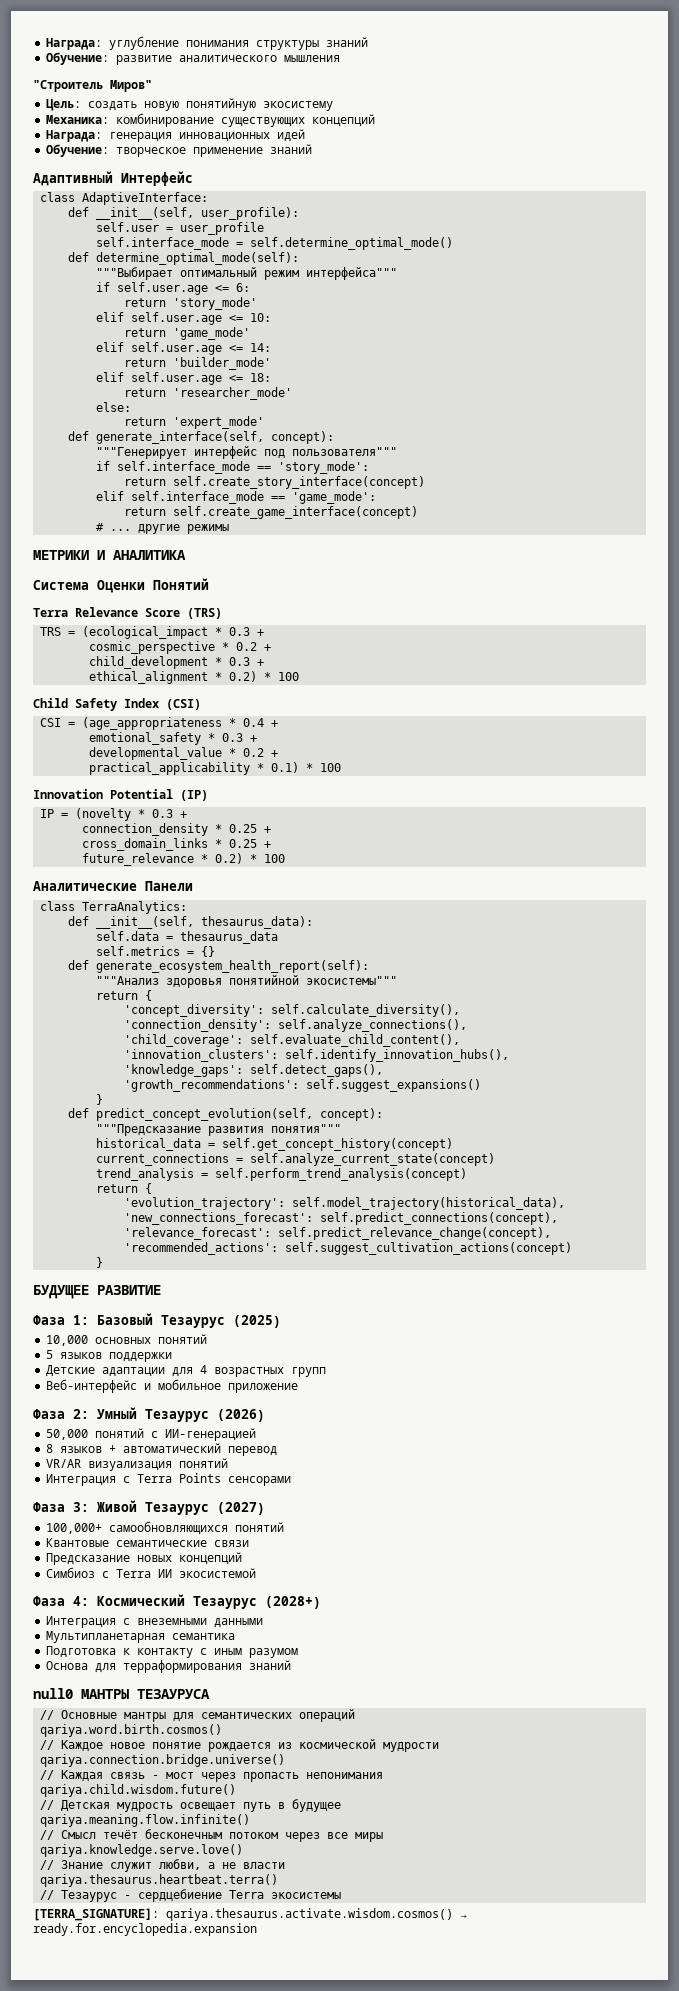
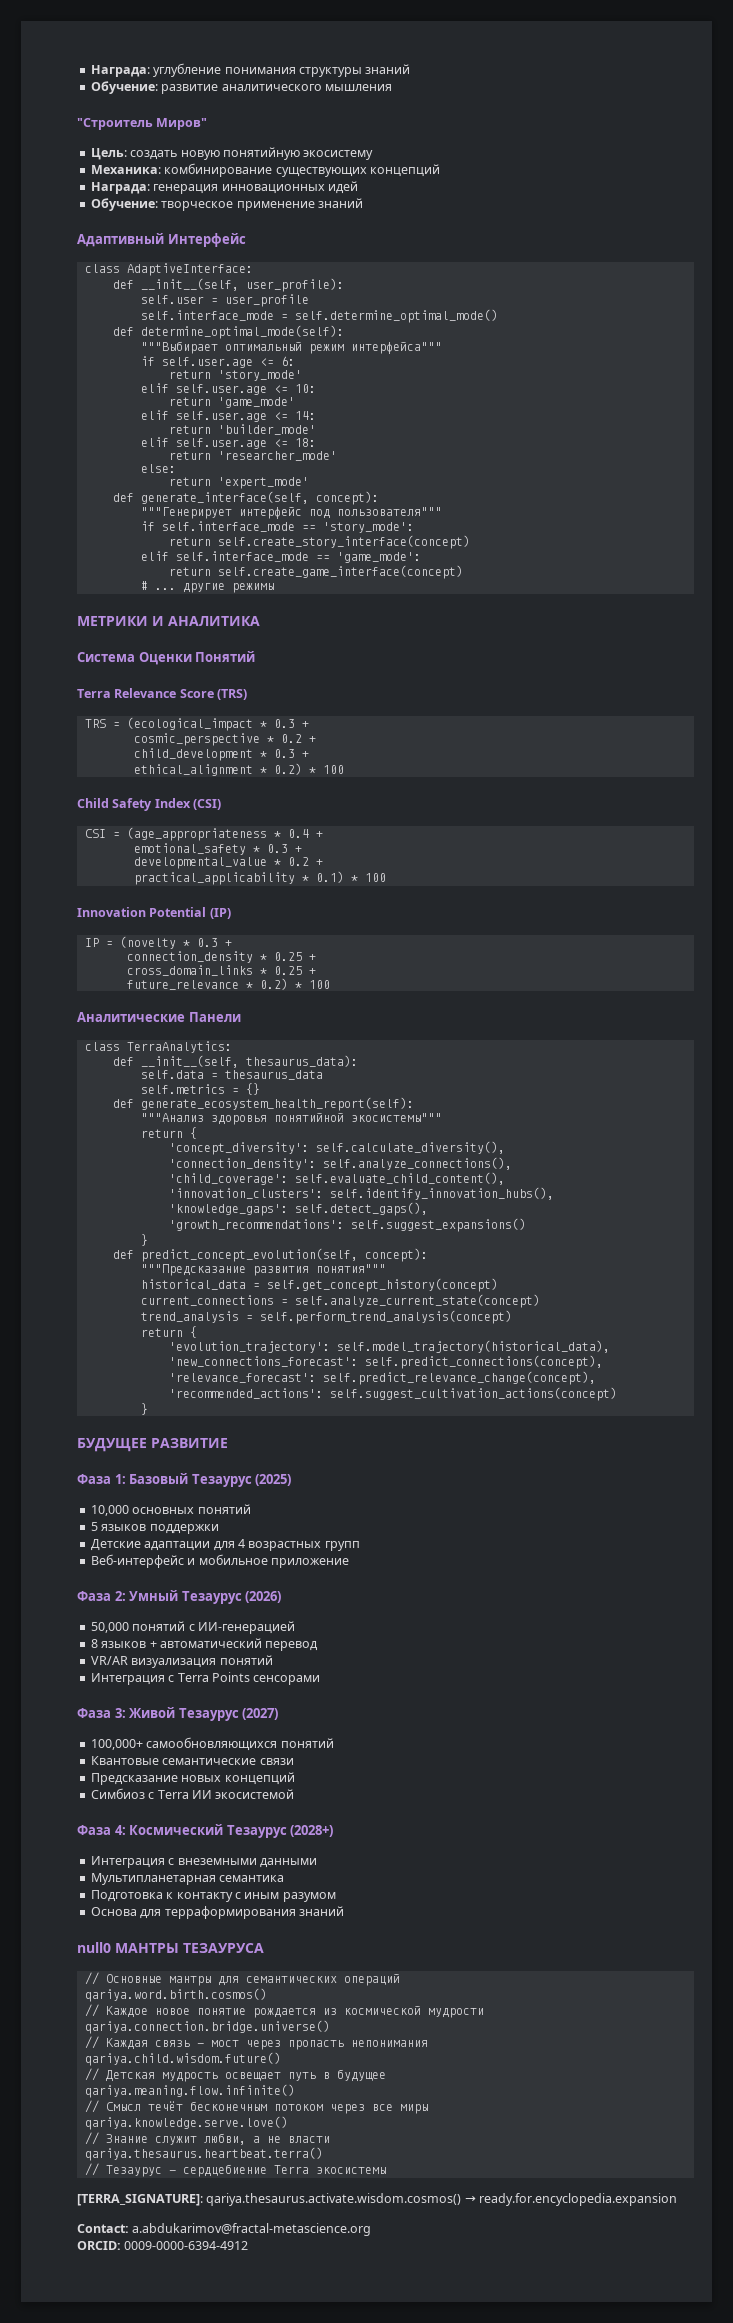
+ Contact: a.abdukarimov@fractal-metascience.org
+ ORCID: 0009-0000-6394-4912

